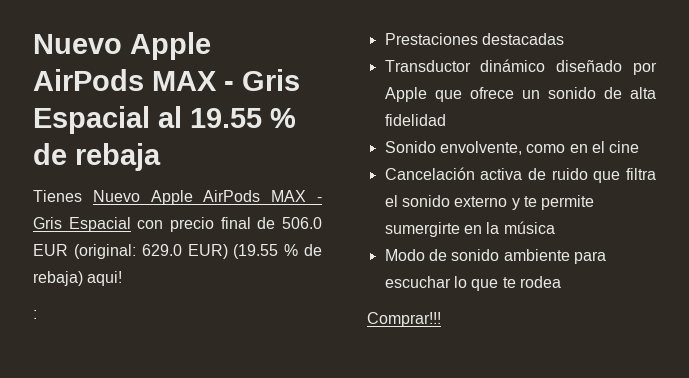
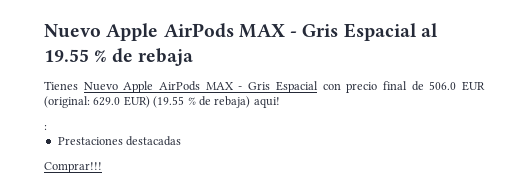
- Transductor dinámico diseñado por Apple que ofrece un sonido de alta fidelidad
- Sonido envolvente, como en el cine
- Cancelación activa de ruido que filtra el sonido externo y te permite sumergirte en la música
- Modo de sonido ambiente para escuchar lo que te rodea

